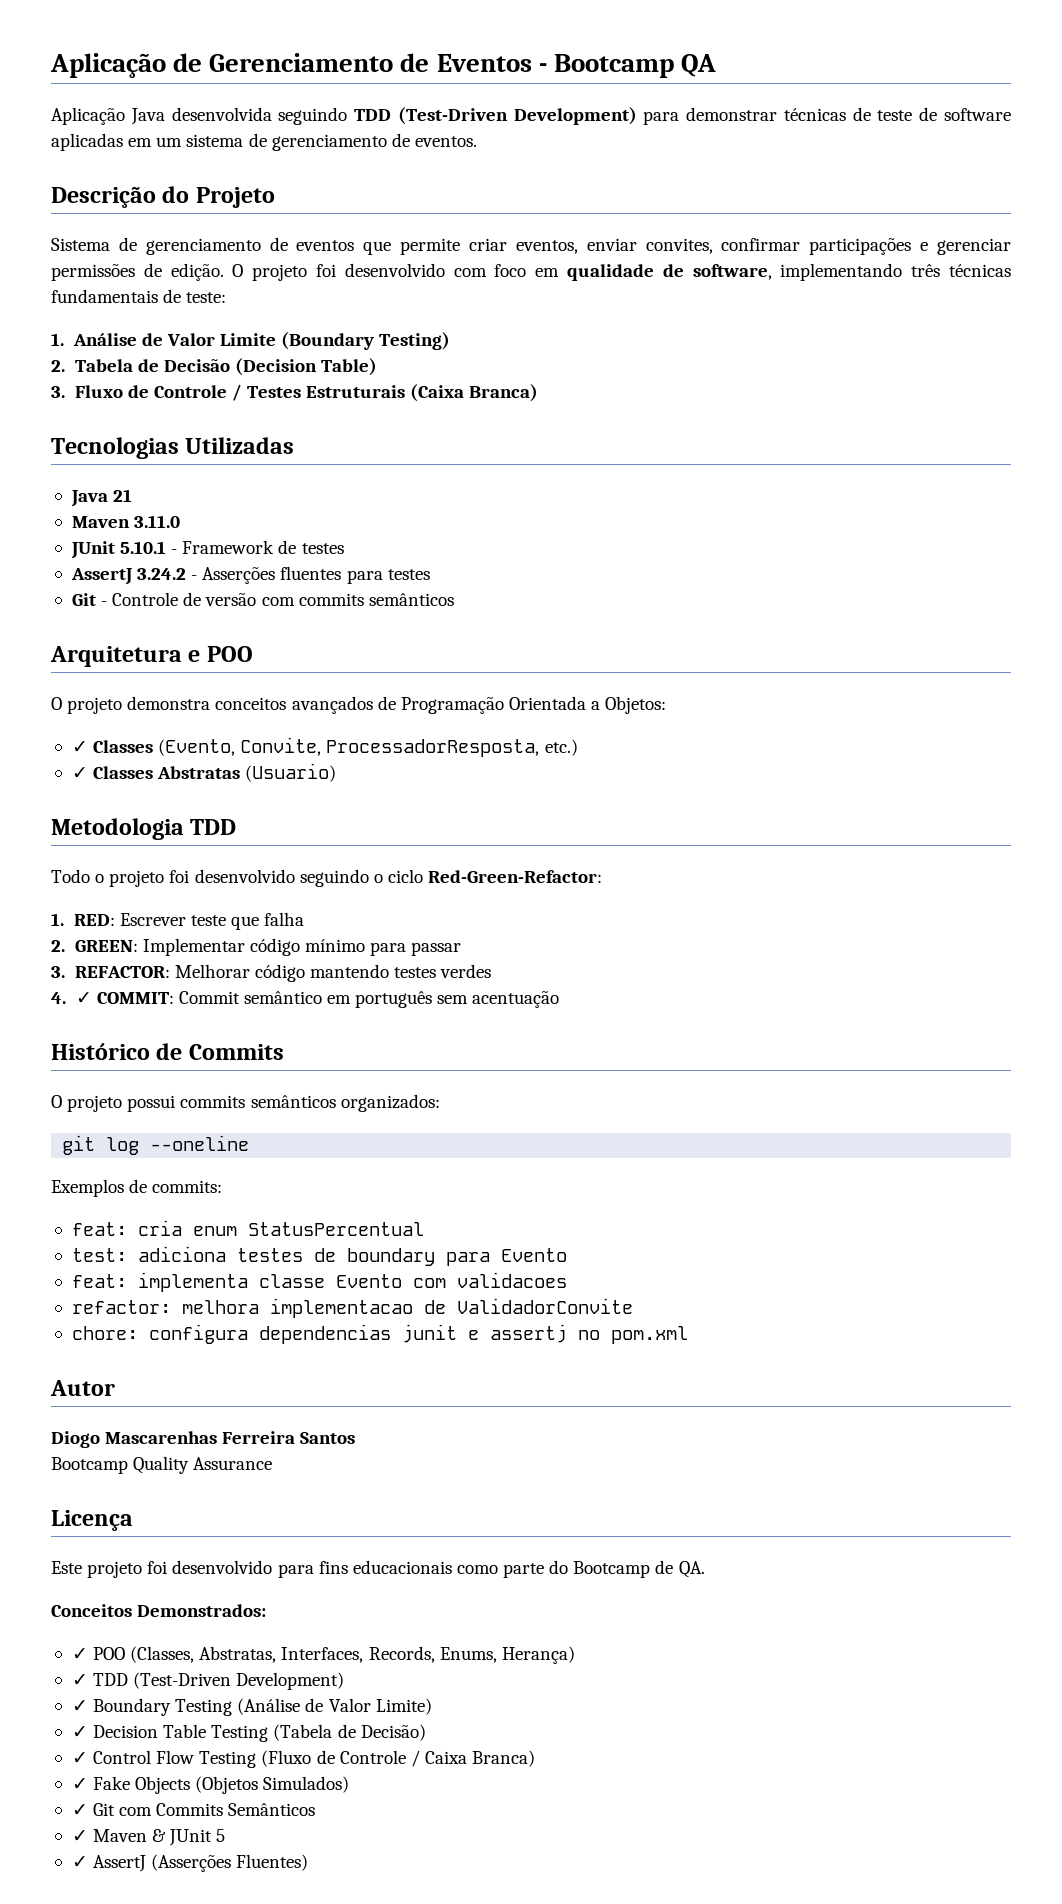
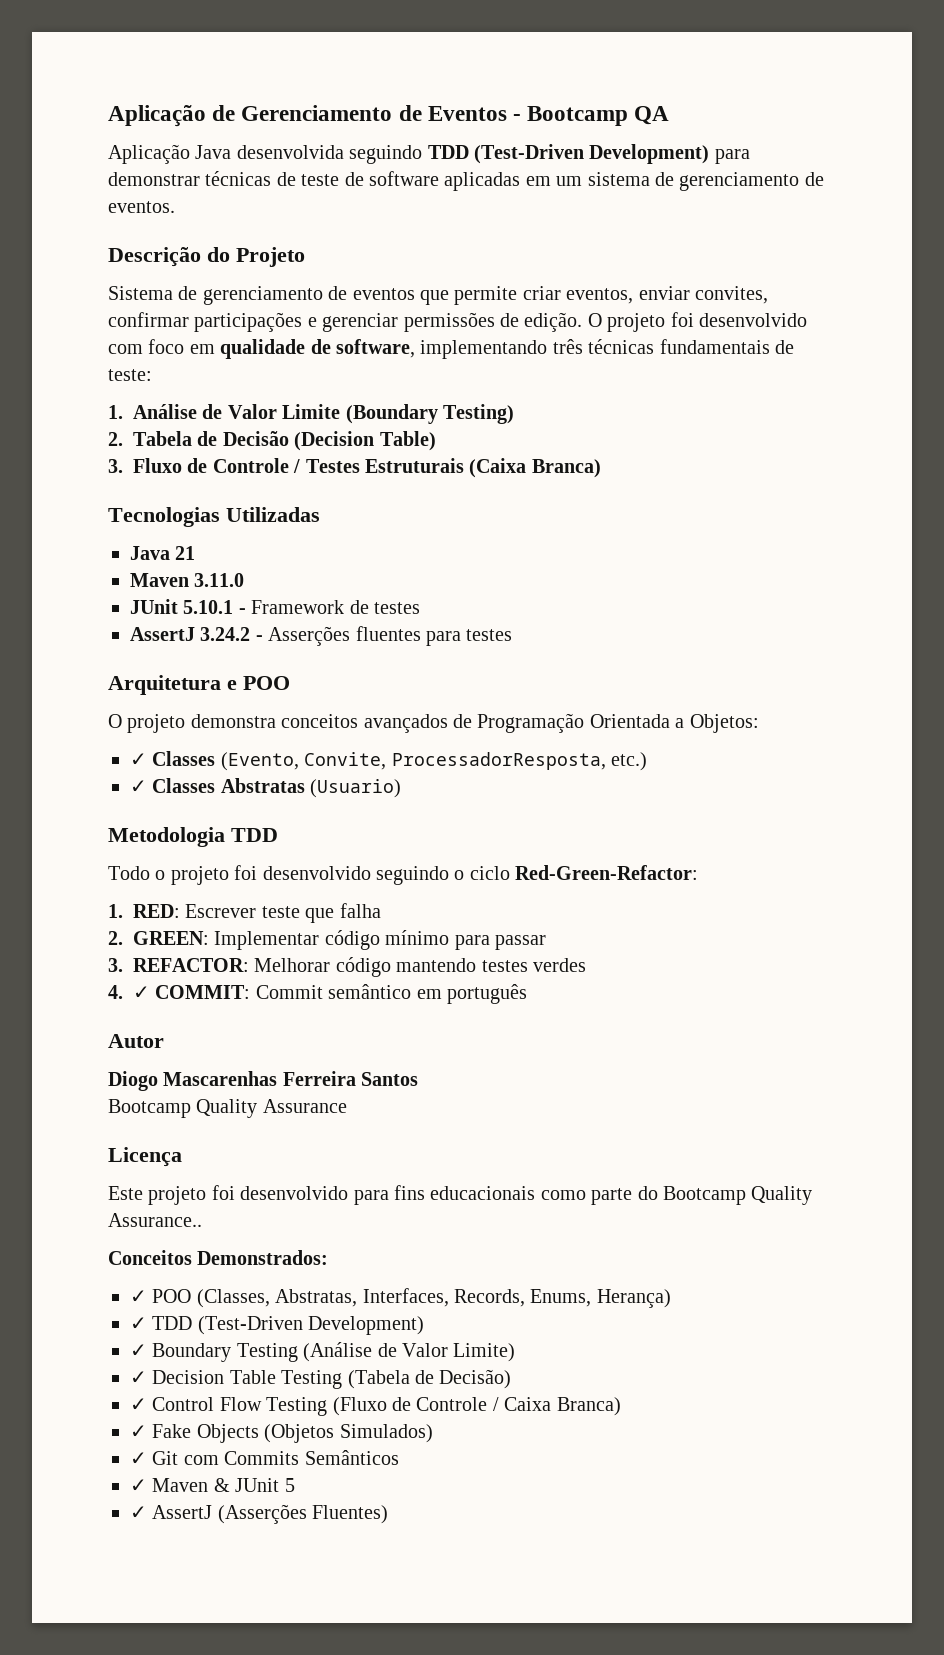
- Git - Controle de versão com commits semânticos
- 4. ✓ COMMIT: Commit semântico em português sem acentuação
- Histórico de Commits
- O projeto possui commits semânticos organizados:
- git log --oneline
- Exemplos de commits:
- feat: cria enum StatusPercentual
- test: adiciona testes de boundary para Evento
- feat: implementa classe Evento com validacoes
- refactor: melhora implementacao de ValidadorConvite
- chore: configura dependencias junit e assertj no pom.xml
+ 4. ✓ COMMIT: Commit semântico em português
- Este projeto foi desenvolvido para fins educacionais como parte do Bootcamp de QA.
+ Este projeto foi desenvolvido para fins educacionais como parte do Bootcamp Quality Assurance..

